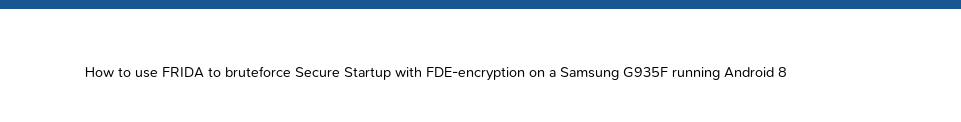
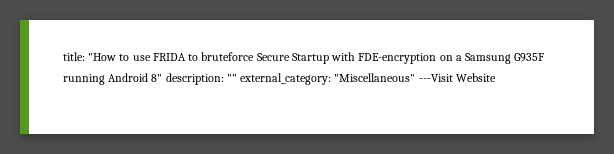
- How to use FRIDA to bruteforce Secure Startup with FDE-encryption on a Samsung G935F running Android 8
+ title: "How to use FRIDA to bruteforce Secure Startup with FDE-encryption on a Samsung G935F running Android 8" description: "" external_category: "Miscellaneous" ---Visit Website

